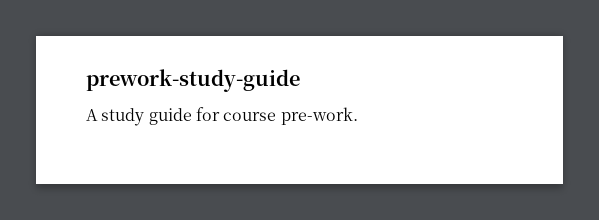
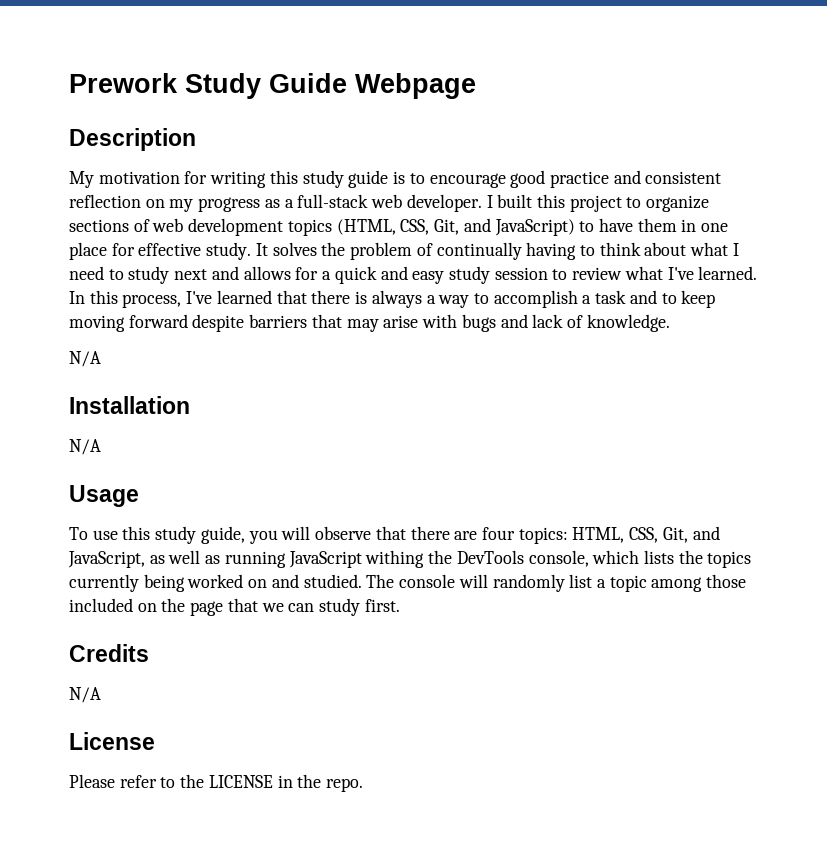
- prework-study-guide
- A study guide for course pre-work.
+ Prework Study Guide Webpage
+ Description
+ My motivation for writing this study guide is to encourage good practice and consistent reflection on my progress as a full-stack web developer. I built this project to organize sections of web development topics (HTML, CSS, Git, and JavaScript) to have them in one place for effective study. It solves the problem of continually having to think about what I need to study next and allows for a quick and easy study session to review what I've learned. In this process, I've learned that there is always a way to accomplish a task and to keep moving forward despite barriers that may arise with bugs and lack of knowledge.
+ N/A
+ Installation
+ N/A
+ Usage
+ To use this study guide, you will observe that there are four topics: HTML, CSS, Git, and JavaScript, as well as running JavaScript withing the DevTools console, which lists the topics currently being worked on and studied. The console will randomly list a topic among those included on the page that we can study first.
+ Credits
+ N/A
+ License
+ Please refer to the LICENSE in the repo.

